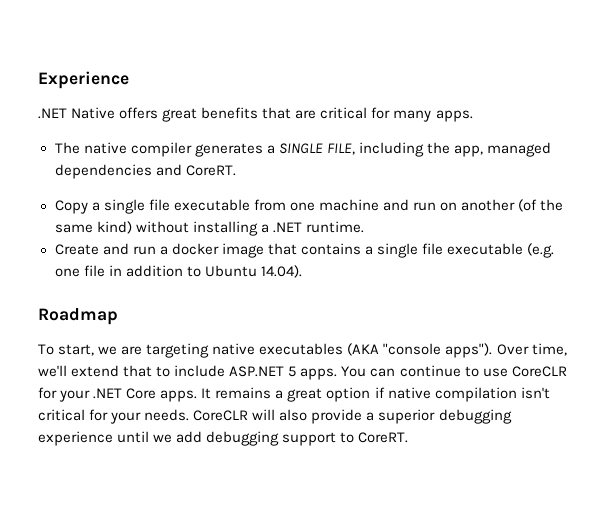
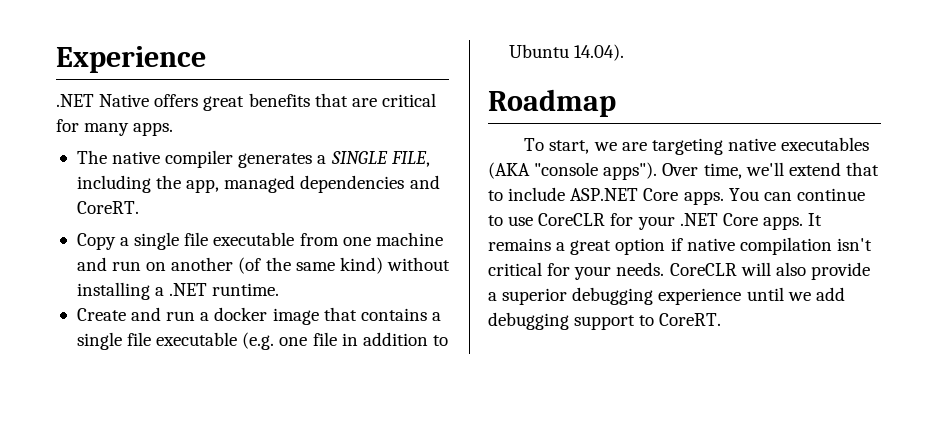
- Over time, we'll extend that to include ASP.NET 5 apps.
+ Over time, we'll extend that to include ASP.NET Core apps.

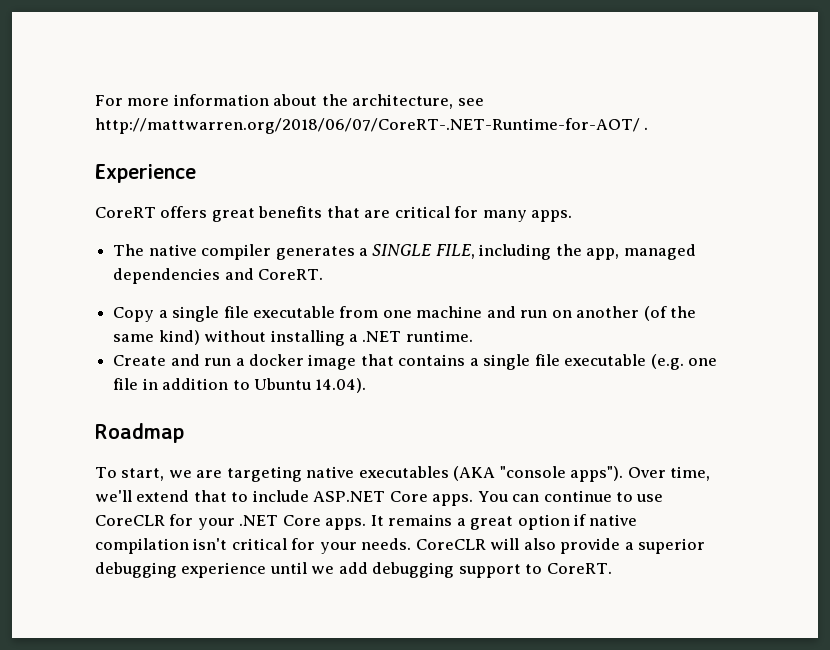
+ For more information about the architecture, see http://mattwarren.org/2018/06/07/CoreRT-.NET-Runtime-for-AOT/ .
- .NET Native offers great benefits that are critical for many apps.
+ CoreRT offers great benefits that are critical for many apps.

